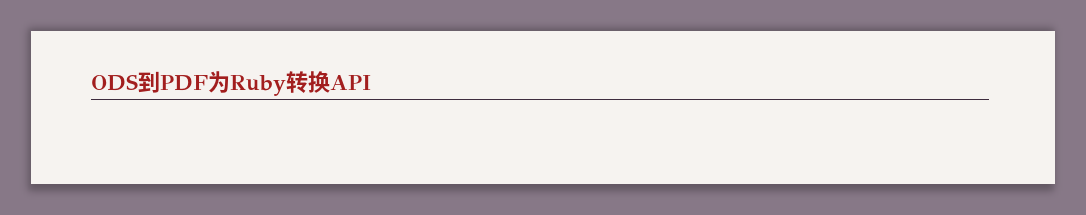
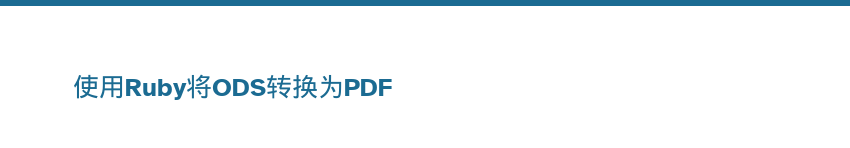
- ODS到PDF为Ruby转换API
+ 使用Ruby将ODS转换为PDF

